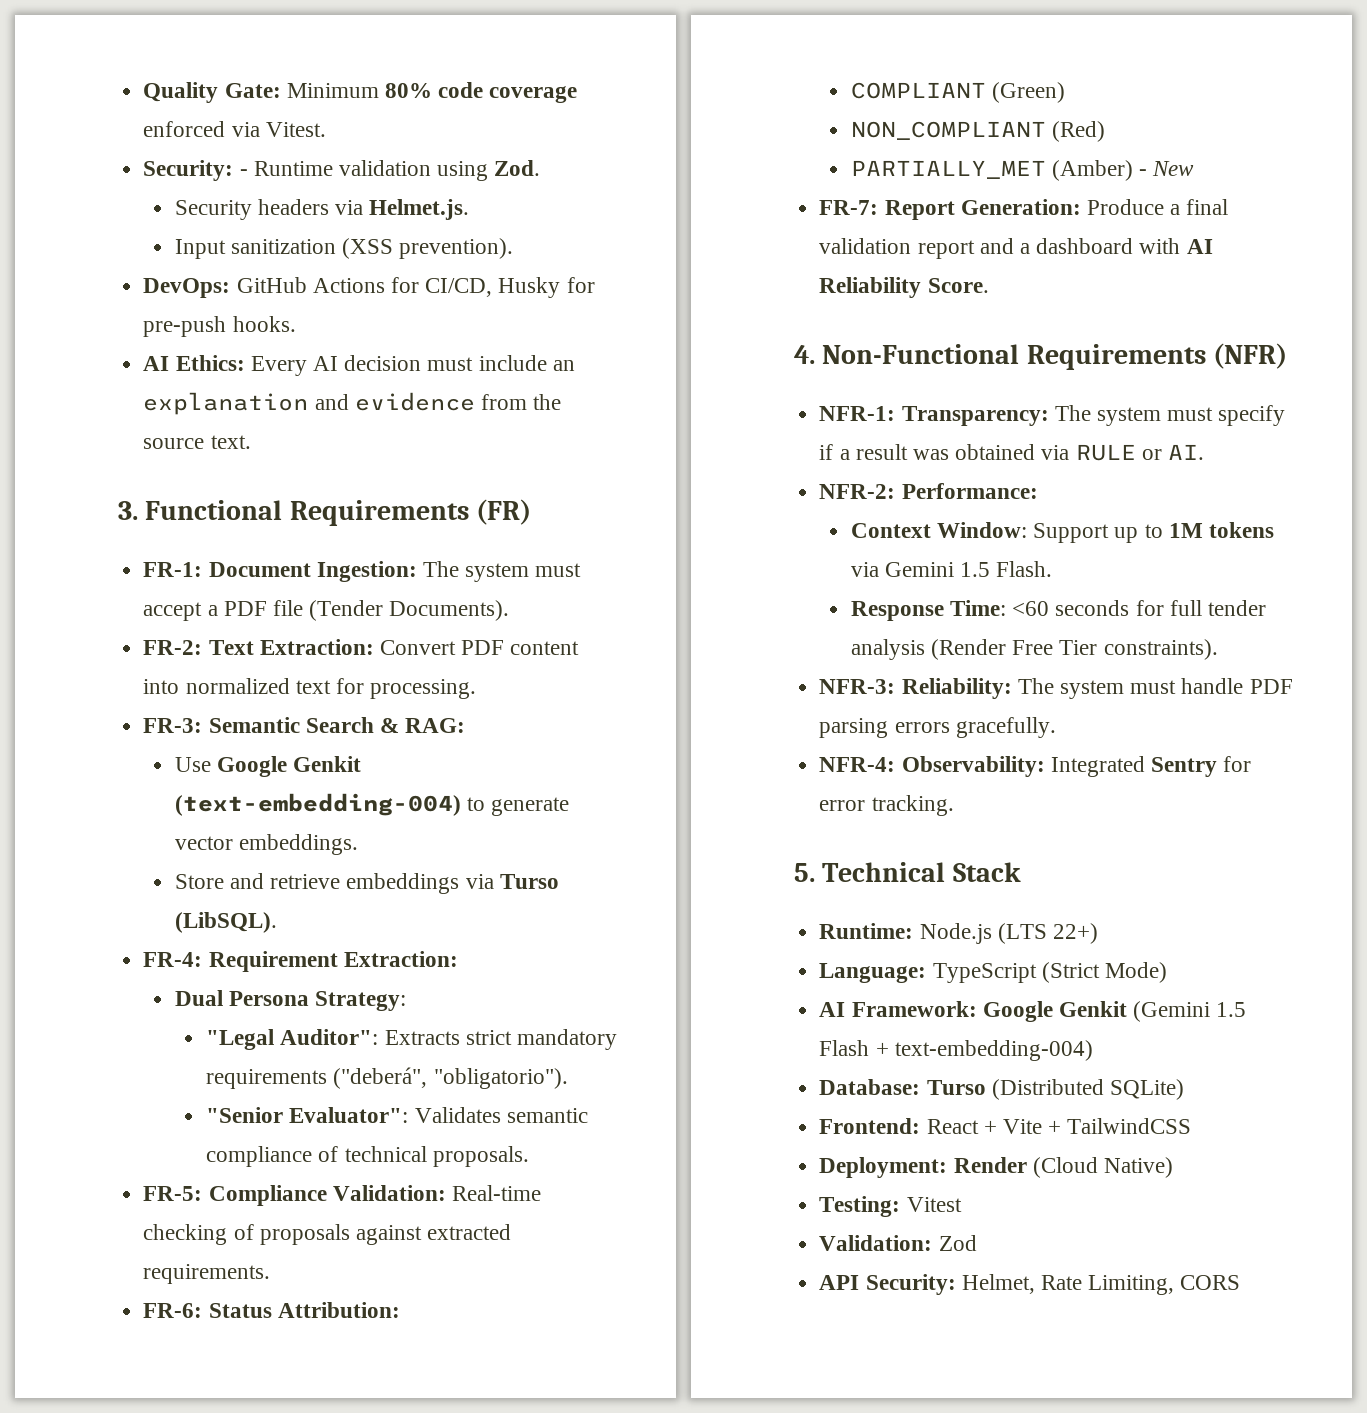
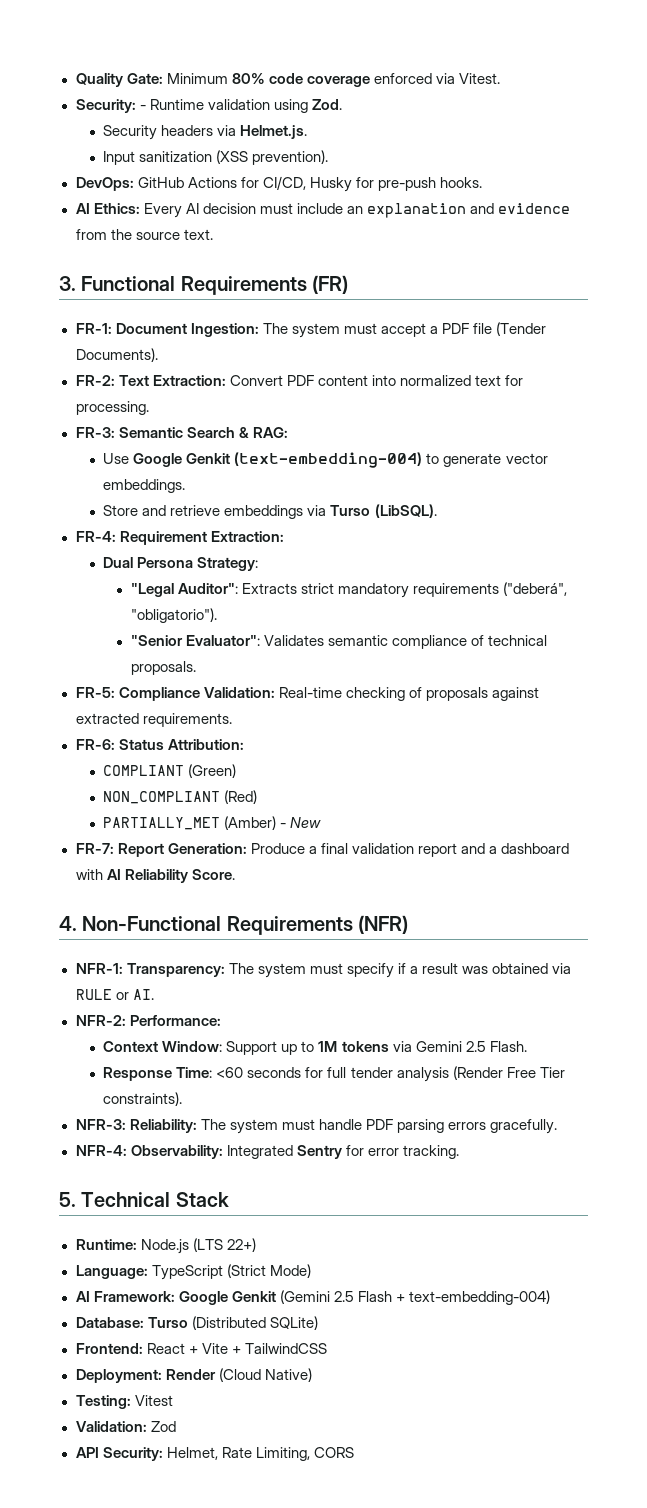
- Context Window: Support up to 1M tokens via Gemini 1.5 Flash.
+ Context Window: Support up to 1M tokens via Gemini 2.5 Flash.
- AI Framework: Google Genkit (Gemini 1.5 Flash + text-embedding-004)
+ AI Framework: Google Genkit (Gemini 2.5 Flash + text-embedding-004)

